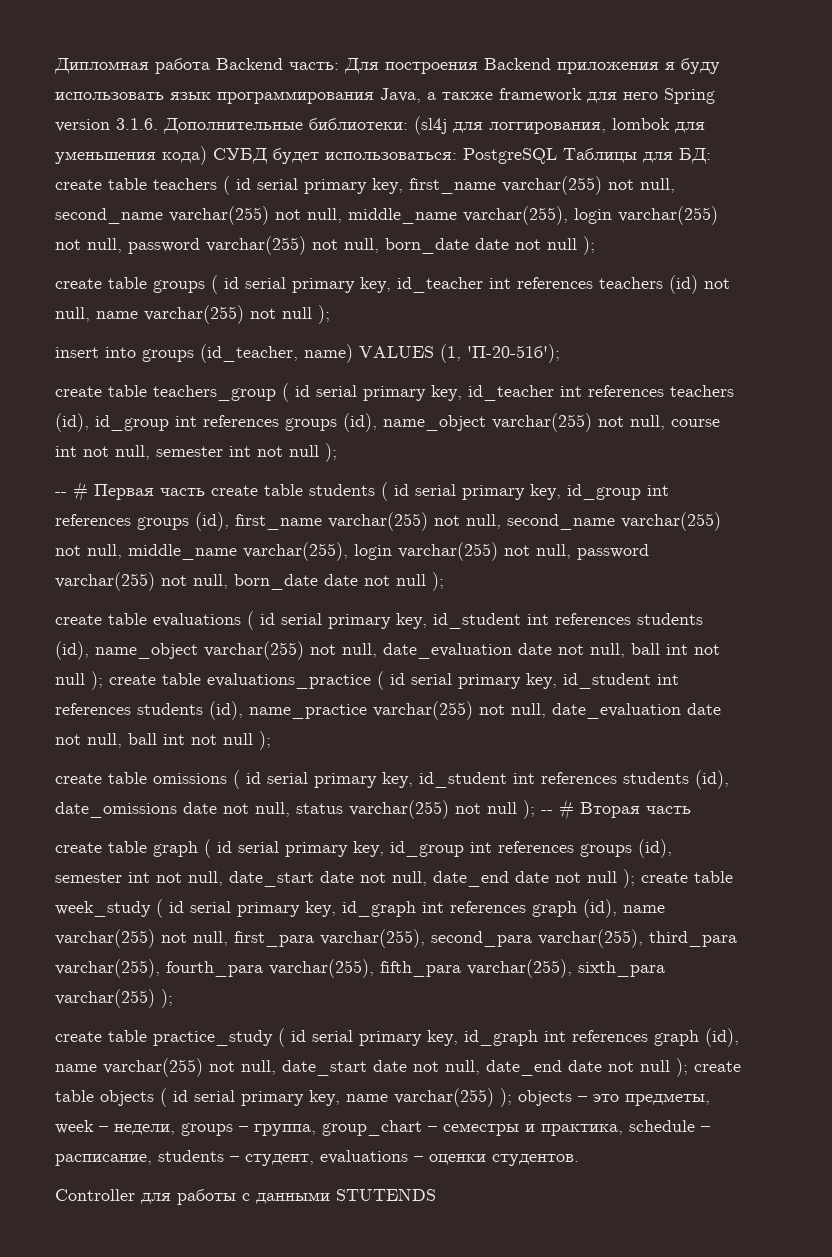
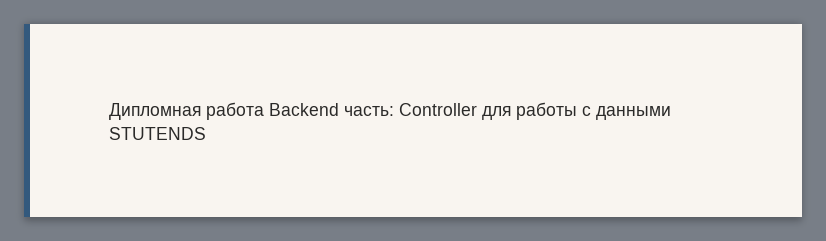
- Дипломная работа Backend часть: Для построения Backend приложения я буду использовать язык программирования Java, а также framework для него Spring version 3.1.6. Дополнительные библиотеки: (sl4j для логгирования, lombok для уменьшения кода) СУБД будет использоваться: PostgreSQL Таблицы для БД: create table teachers ( id serial primary key, first_name varchar(255) not null, second_name varchar(255) not null, middle_name varchar(255), login varchar(255) not null, password varchar(255) not null, born_date date not null );
- create table groups ( id serial primary key, id_teacher int references teachers (id) not null, name varchar(255) not null );
- insert into groups (id_teacher, name) VALUES (1, 'П-20-51б');
- create table teachers_group ( id serial primary key, id_teacher int references teachers (id), id_group int references groups (id), name_object varchar(255) not null, course int not null, semester int not null );
- -- # Первая часть create table students ( id serial primary key, id_group int references groups (id), first_name varchar(255) not null, second_name varchar(255) not null, middle_name varchar(255), login varchar(255) not null, password varchar(255) not null, born_date date not null );
- create table evaluations ( id serial primary key, id_student int references students (id), name_object varchar(255) not null, date_evaluation date not null, ball int not null ); create table evaluations_practice ( id serial primary key, id_student int references students (id), name_practice varchar(255) not null, date_evaluation date not null, ball int not null );
- create table omissions ( id serial primary key, id_student int references students (id), date_omissions date not null, status varchar(255) not null ); -- # Вторая часть
- create table graph ( id serial primary key, id_group int references groups (id), semester int not null, date_start date not null, date_end date not null ); create table week_study ( id serial primary key, id_graph int references graph (id), name varchar(255) not null, first_para varchar(255), second_para varchar(255), third_para varchar(255), fourth_para varchar(255), fifth_para varchar(255), sixth_para varchar(255) );
- create table practice_study ( id serial primary key, id_graph int references graph (id), name varchar(255) not null, date_start date not null, date_end date not null ); create table objects ( id serial primary key, name varchar(255) ); objects – это предметы, week – недели, groups – группа, group_chart – семестры и практика, schedule – расписание, students – студент, evaluations – оценки студентов.
- Controller для работы с данными STUTENDS
+ Дипломная работа Backend часть: Controller для работы с данными STUTENDS

